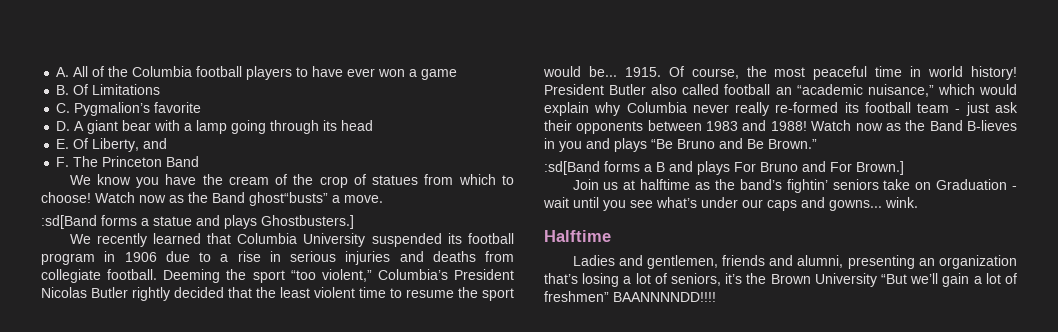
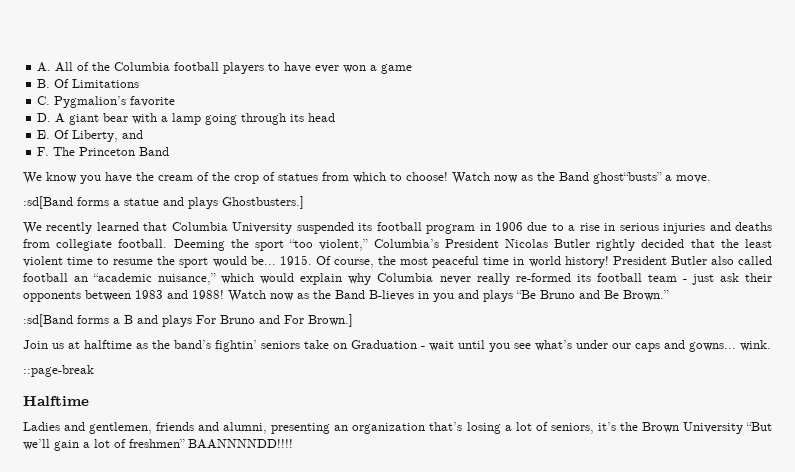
+ ::page-break

